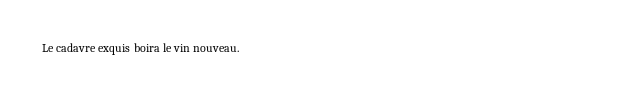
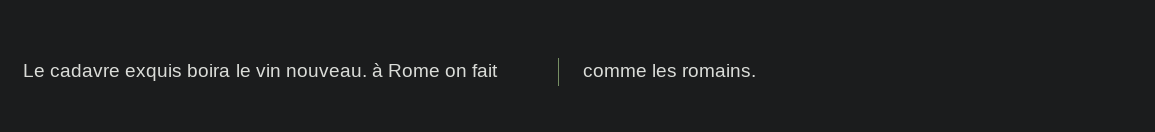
- Le cadavre exquis boira le vin nouveau.
+ Le cadavre exquis boira le vin nouveau. à Rome on fait comme les romains.

